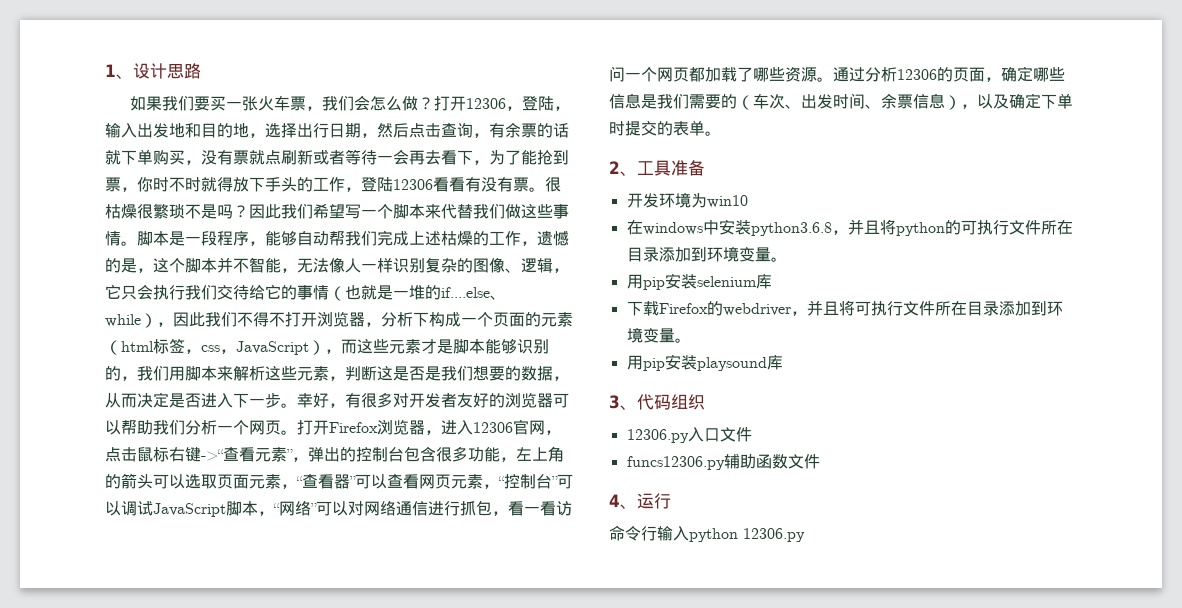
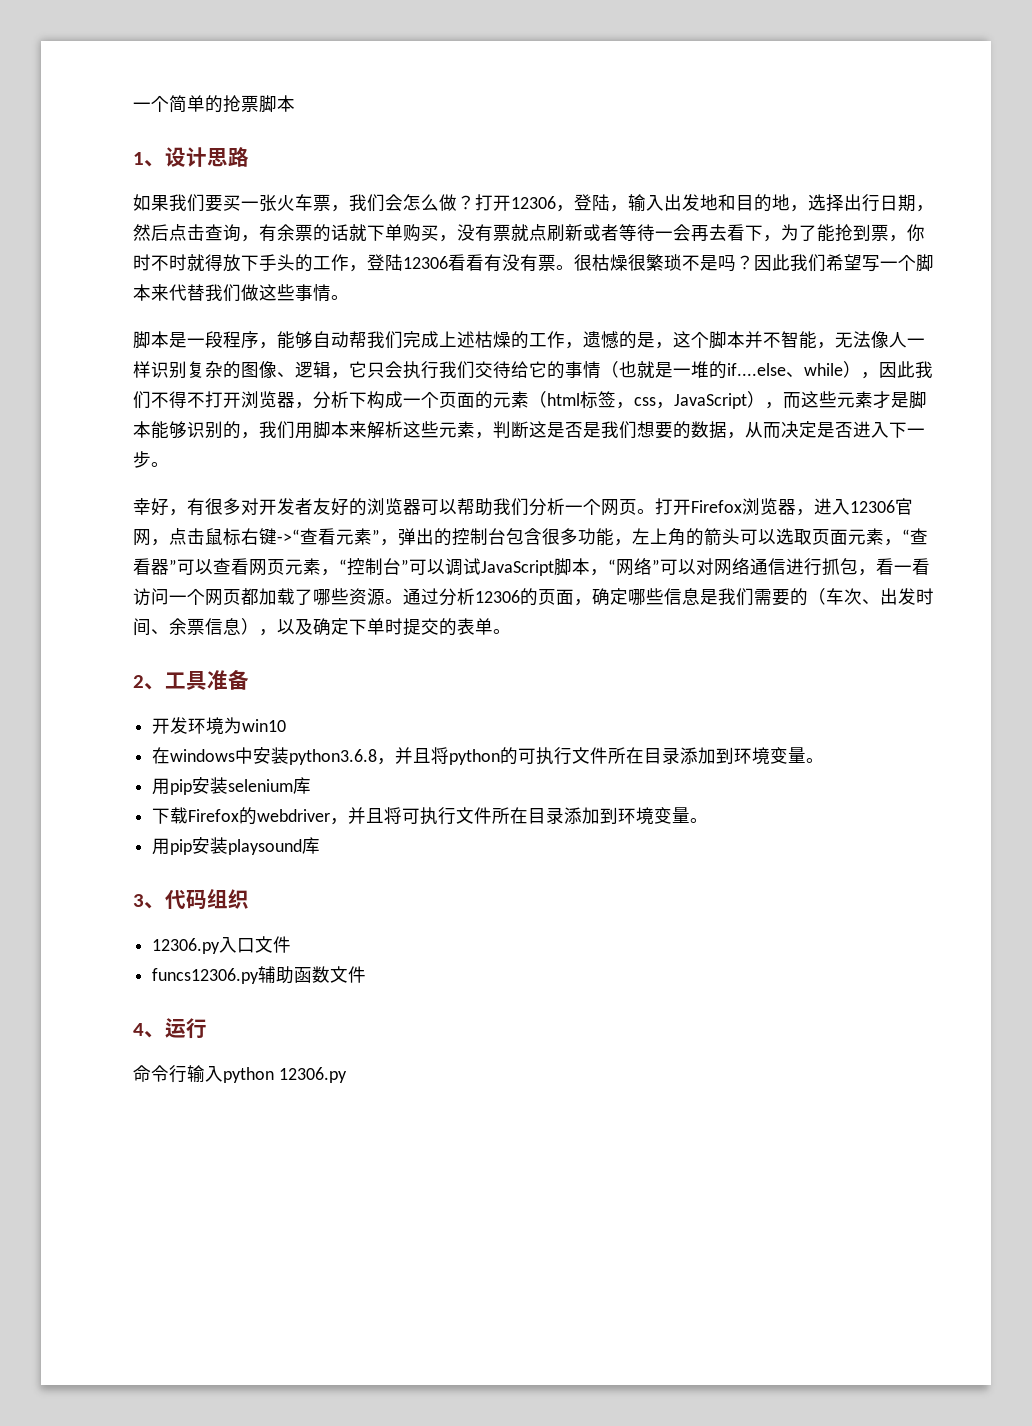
+ 一个简单的抢票脚本
- 因此我们希望写一个脚本来代替我们做这些事情。脚本是一段程序，能够自动帮我们完成上述枯燥的工作，遗憾的是，这个脚本并不智能，无法像人一样识别复杂的图像、逻辑，它只会执行我们交待给它的事情（也就是一堆的if....else、while），因此我们不得不打开浏览器，分析下构成一个页面的元素（html标签，css，JavaScript），而这些元素才是脚本能够识别的，我们用脚本来解析这些元素，判断这是否是我们想要的数据，从而决定是否进入下一步。幸好，有很多对开发者友好的浏览器可以帮助我们分析一个网页。
+ 因此我们希望写一个脚本来代替我们做这些事情。
+ 脚本是一段程序，能够自动帮我们完成上述枯燥的工作，遗憾的是，这个脚本并不智能，无法像人一样识别复杂的图像、逻辑，它只会执行我们交待给它的事情（也就是一堆的if....else、while），因此我们不得不打开浏览器，分析下构成一个页面的元素（html标签，css，JavaScript），而这些元素才是脚本能够识别的，我们用脚本来解析这些元素，判断这是否是我们想要的数据，从而决定是否进入下一步。
+ 幸好，有很多对开发者友好的浏览器可以帮助我们分析一个网页。

